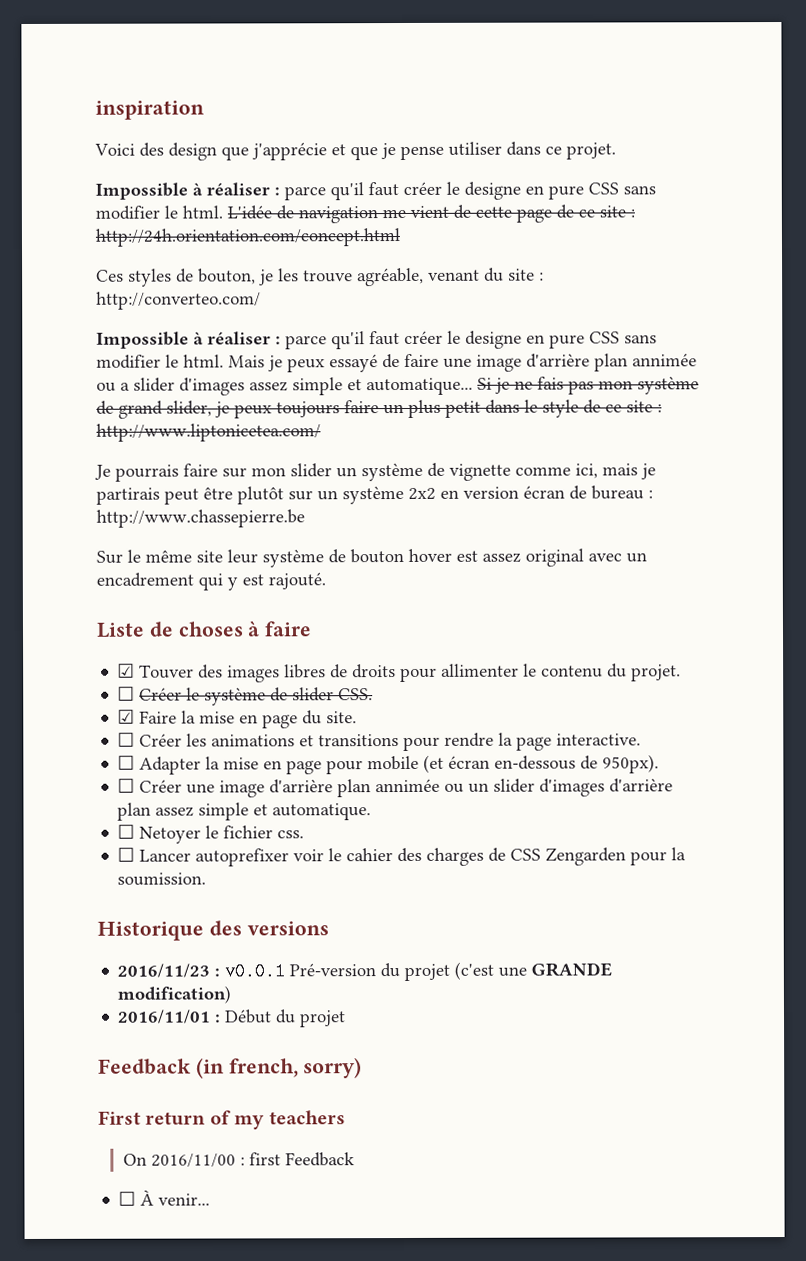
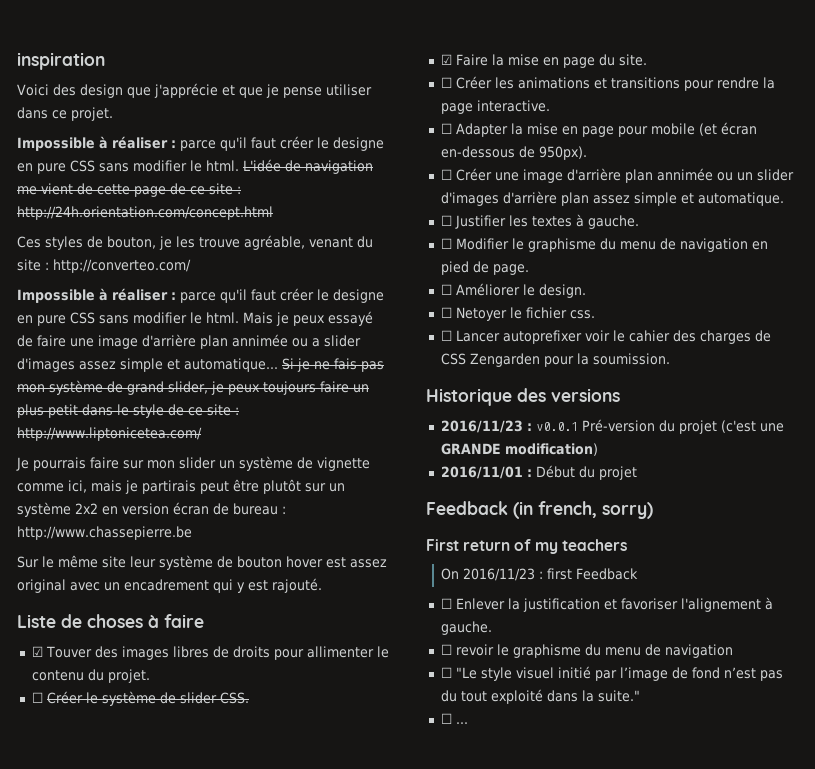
+ ☐ Justifier les textes à gauche.
+ ☐ Modifier le graphisme du menu de navigation en pied de page.
+ ☐ Améliorer le design.
- On 2016/11/00 : first Feedback
+ On 2016/11/23 : first Feedback
- ☐ À venir...
+ ☐ Enlever la justification et favoriser l'alignement à gauche.
+ ☐ revoir le graphisme du menu de navigation
+ ☐ "Le style visuel initié par l’image de fond n’est pas du tout exploité dans la suite."
+ ☐ ...

